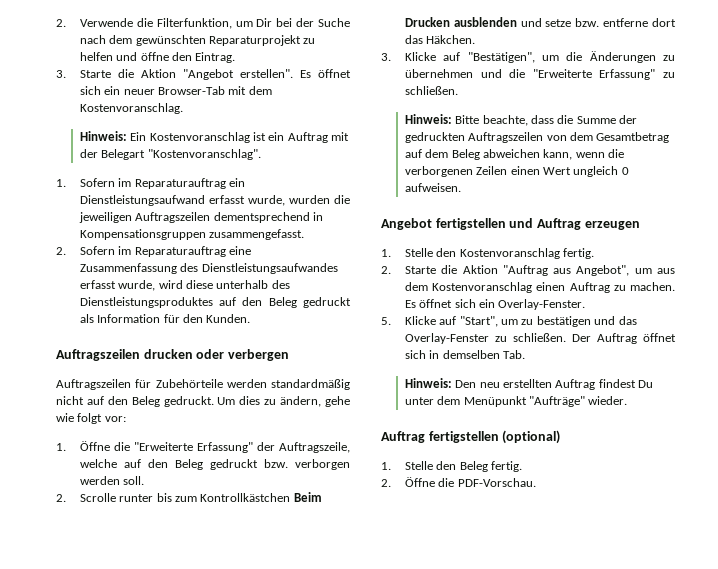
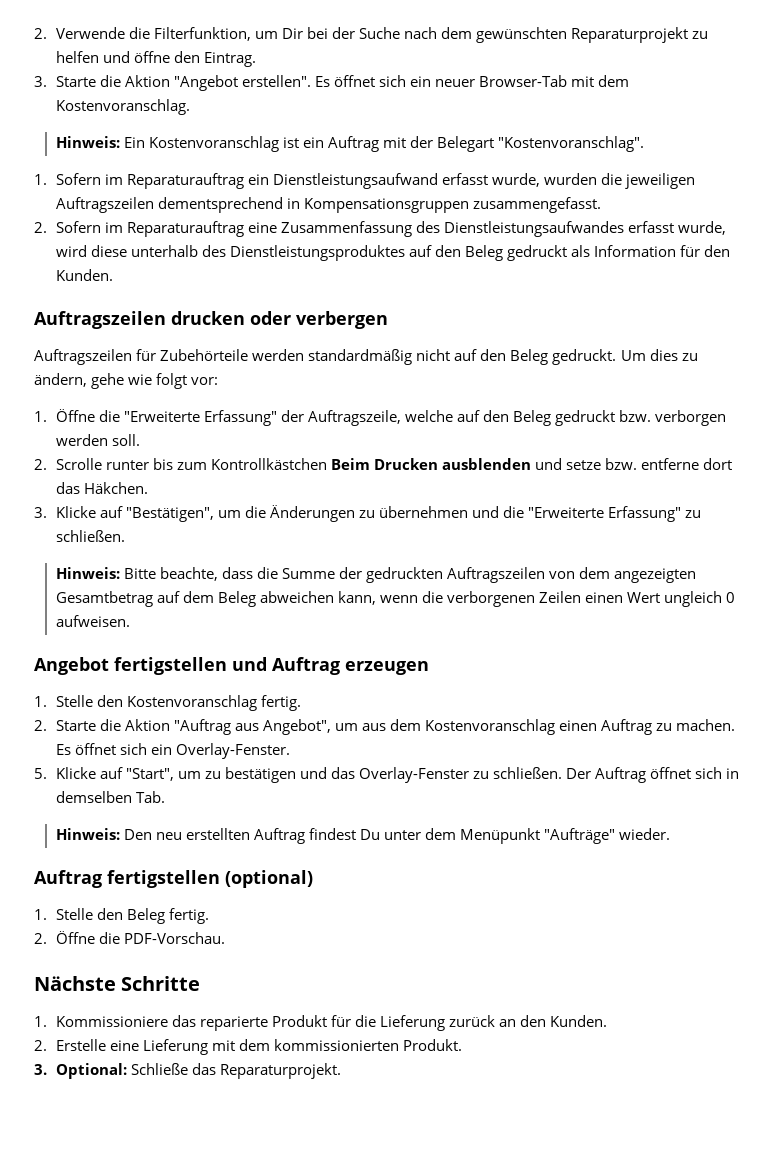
- Hinweis: Bitte beachte, dass die Summe der gedruckten Auftragszeilen von dem Gesamtbetrag auf dem Beleg abweichen kann, wenn die verborgenen Zeilen einen Wert ungleich 0 aufweisen.
+ Hinweis: Bitte beachte, dass die Summe der gedruckten Auftragszeilen von dem angezeigten Gesamtbetrag auf dem Beleg abweichen kann, wenn die verborgenen Zeilen einen Wert ungleich 0 aufweisen.
+ Nächste Schritte
+ 1. Kommissioniere das reparierte Produkt für die Lieferung zurück an den Kunden.
+ 2. Erstelle eine Lieferung mit dem kommissionierten Produkt.
+ 3. Optional: Schließe das Reparaturprojekt.

